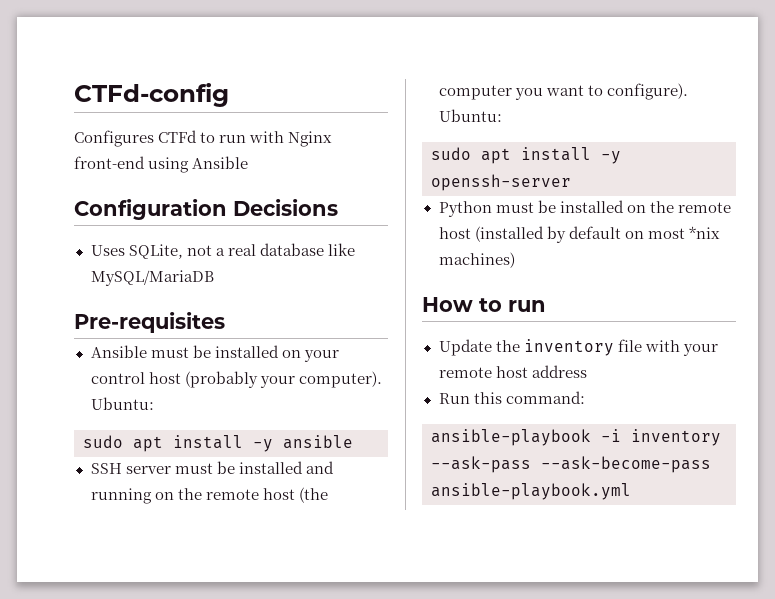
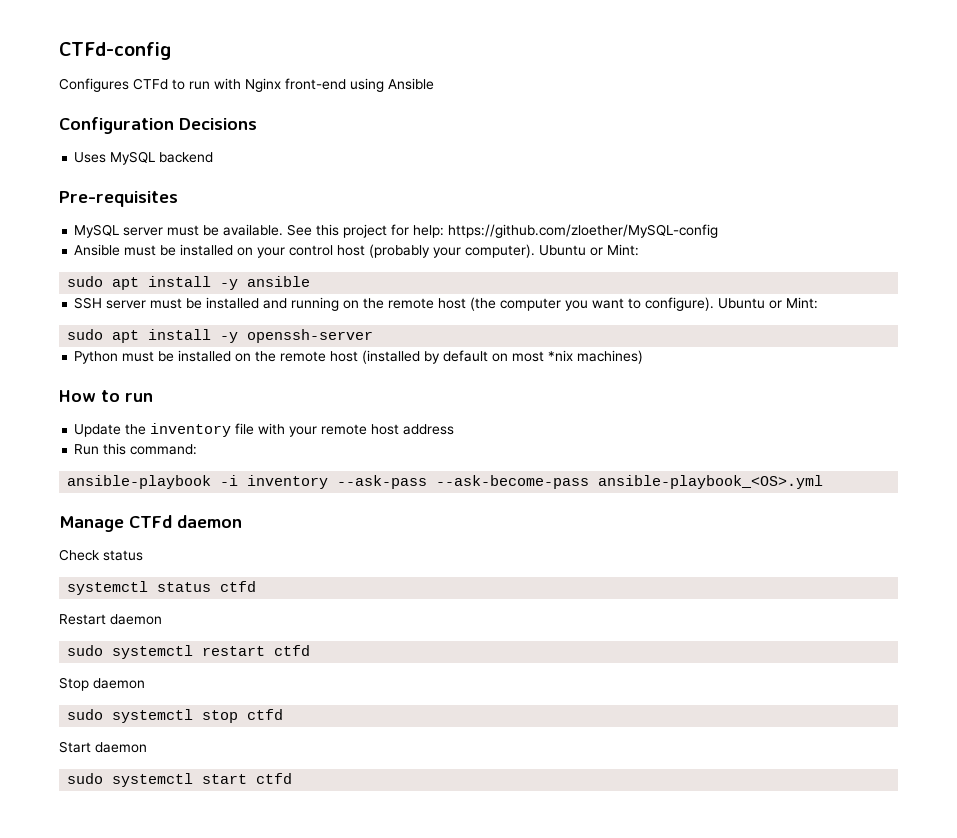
- Uses SQLite, not a real database like MySQL/MariaDB
+ Uses MySQL backend
  Pre-requisites
+ MySQL server must be available. See this project for help: https://github.com/zloether/MySQL-config
- Ansible must be installed on your control host (probably your computer). Ubuntu:
+ Ansible must be installed on your control host (probably your computer). Ubuntu or Mint:
- SSH server must be installed and running on the remote host (the computer you want to configure). Ubuntu:
+ SSH server must be installed and running on the remote host (the computer you want to configure). Ubuntu or Mint:
- ansible-playbook -i inventory --ask-pass --ask-become-pass ansible-playbook.yml
+ ansible-playbook -i inventory --ask-pass --ask-become-pass ansible-playbook_<OS>.yml
+ Manage CTFd daemon
+ Check status
+ systemctl status ctfd
+ Restart daemon
+ sudo systemctl restart ctfd
+ Stop daemon
+ sudo systemctl stop ctfd
+ Start daemon
+ sudo systemctl start ctfd

